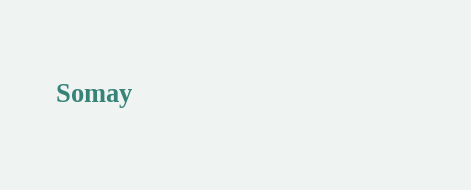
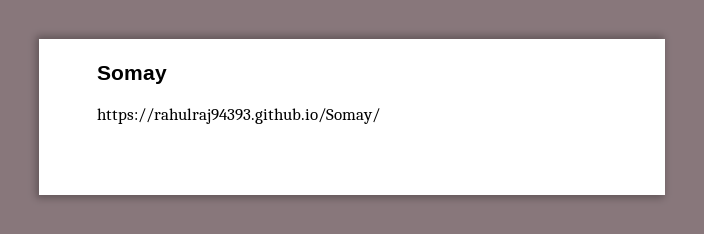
+ https://rahulraj94393.github.io/Somay/

